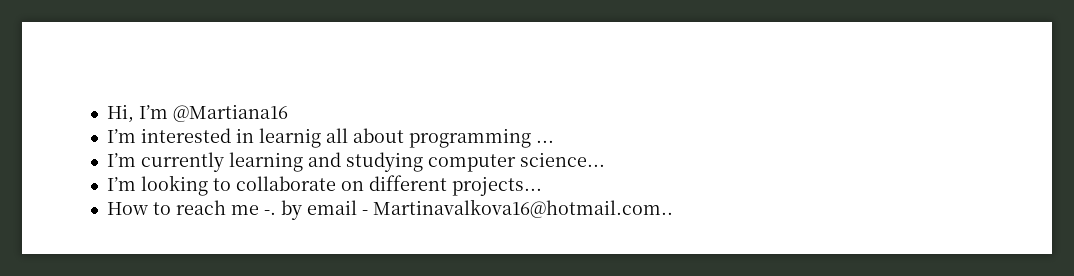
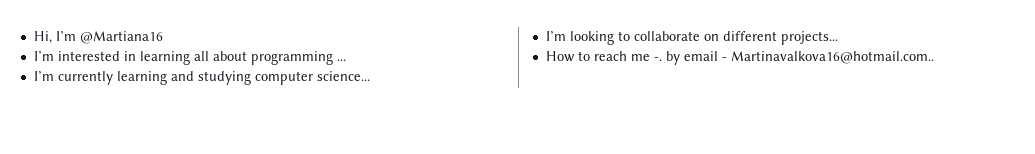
- I’m interested in learnig all about programming ...
+ I’m interested in learning all about programming ...

